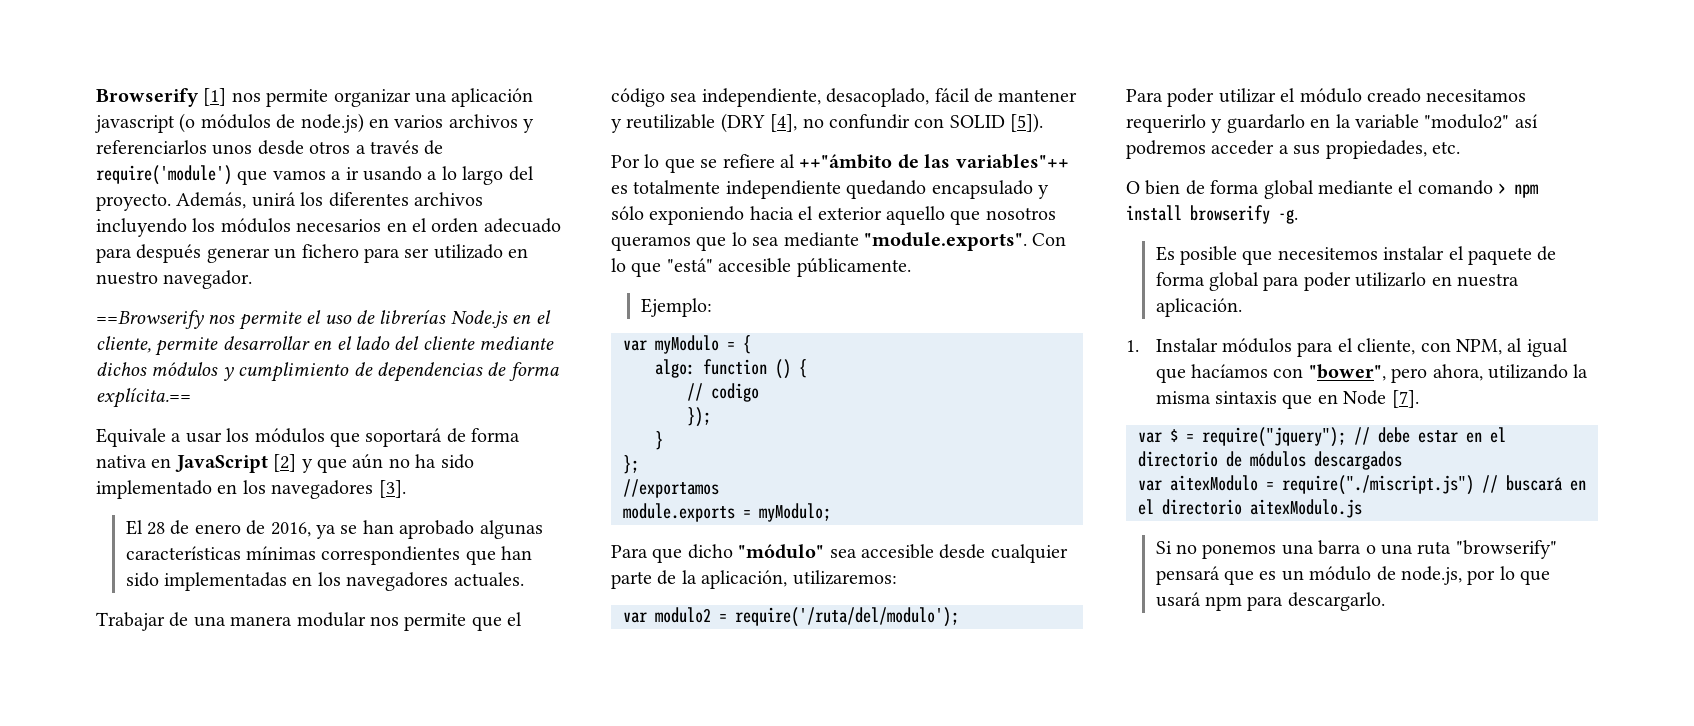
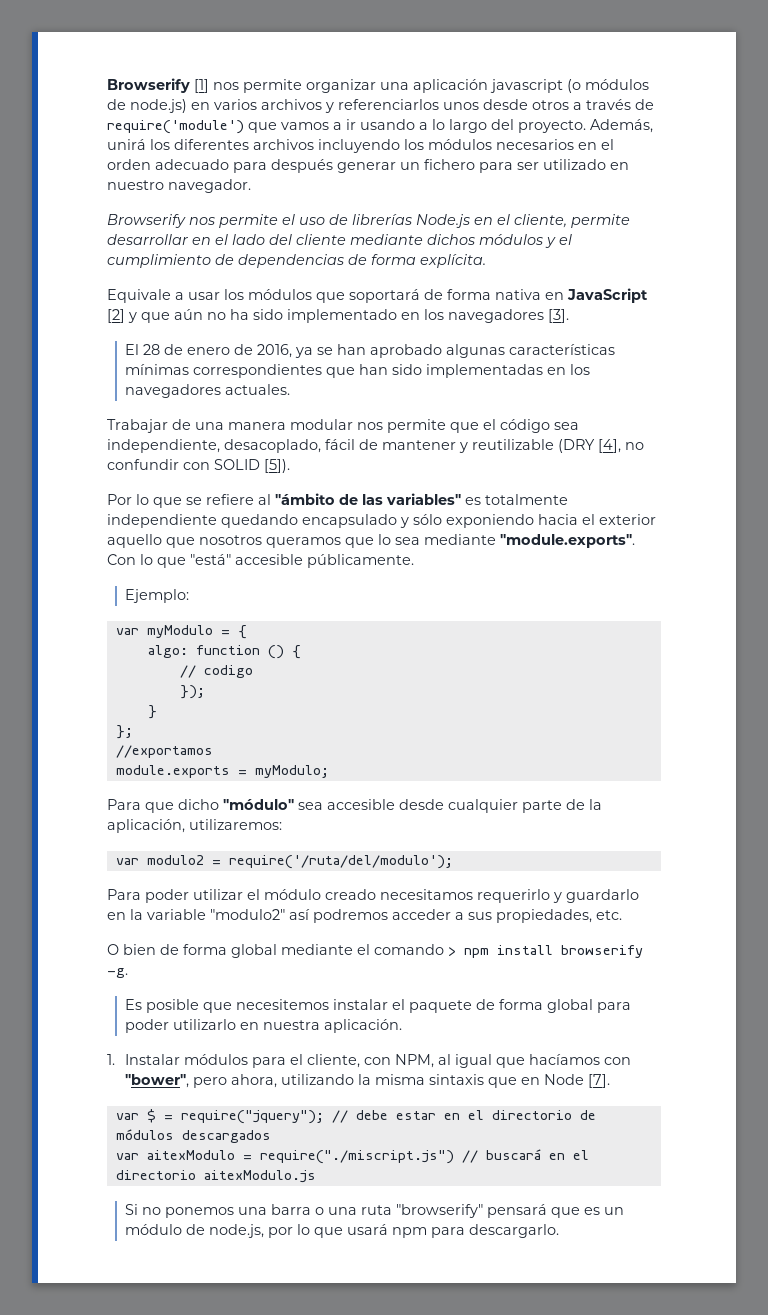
- ==Browserify nos permite el uso de librerías Node.js en el cliente, permite desarrollar en el lado del cliente mediante dichos módulos y cumplimiento de dependencias de forma explícita.==
+ Browserify nos permite el uso de librerías Node.js en el cliente, permite desarrollar en el lado del cliente mediante dichos módulos y el cumplimiento de dependencias de forma explícita.
- Por lo que se refiere al ++"ámbito de las variables"++ es totalmente independiente quedando encapsulado y sólo exponiendo hacia el exterior aquello que nosotros queramos que lo sea mediante "module.exports". Con lo que "está" accesible públicamente.
+ Por lo que se refiere al "ámbito de las variables" es totalmente independiente quedando encapsulado y sólo exponiendo hacia el exterior aquello que nosotros queramos que lo sea mediante "module.exports". Con lo que "está" accesible públicamente.

